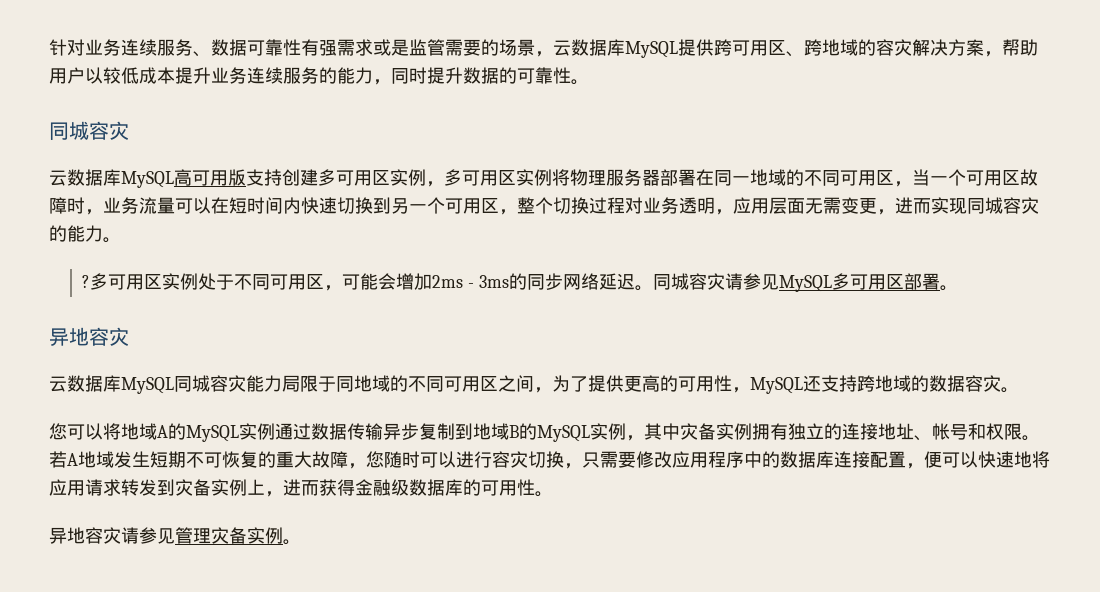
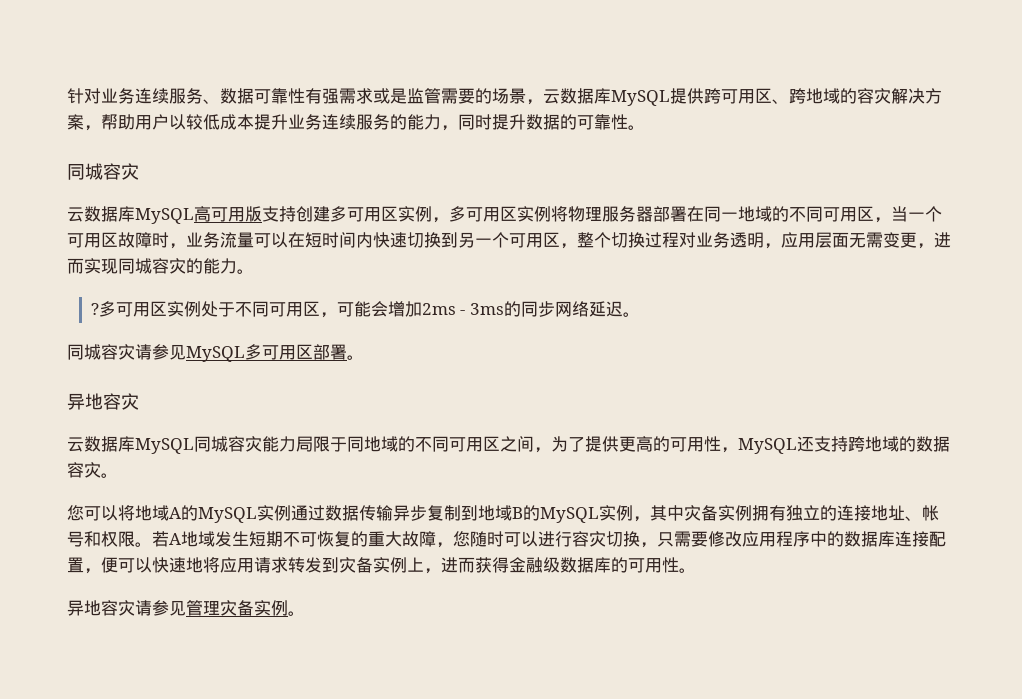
- 多可用区实例处于不同可用区，可能会增加2ms - 3ms的同步网络延迟。同城容灾请参见MySQL多可用区部署。
+ 多可用区实例处于不同可用区，可能会增加2ms - 3ms的同步网络延迟。
+ 同城容灾请参见MySQL多可用区部署。

